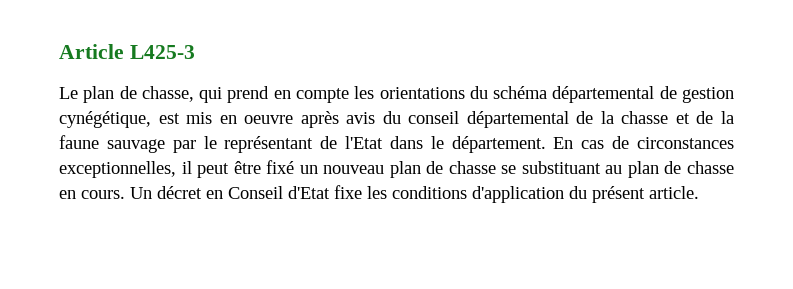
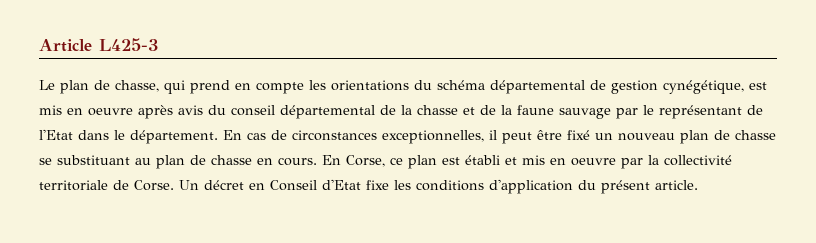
+ En Corse, ce plan est établi et mis en oeuvre par la collectivité territoriale de Corse.

